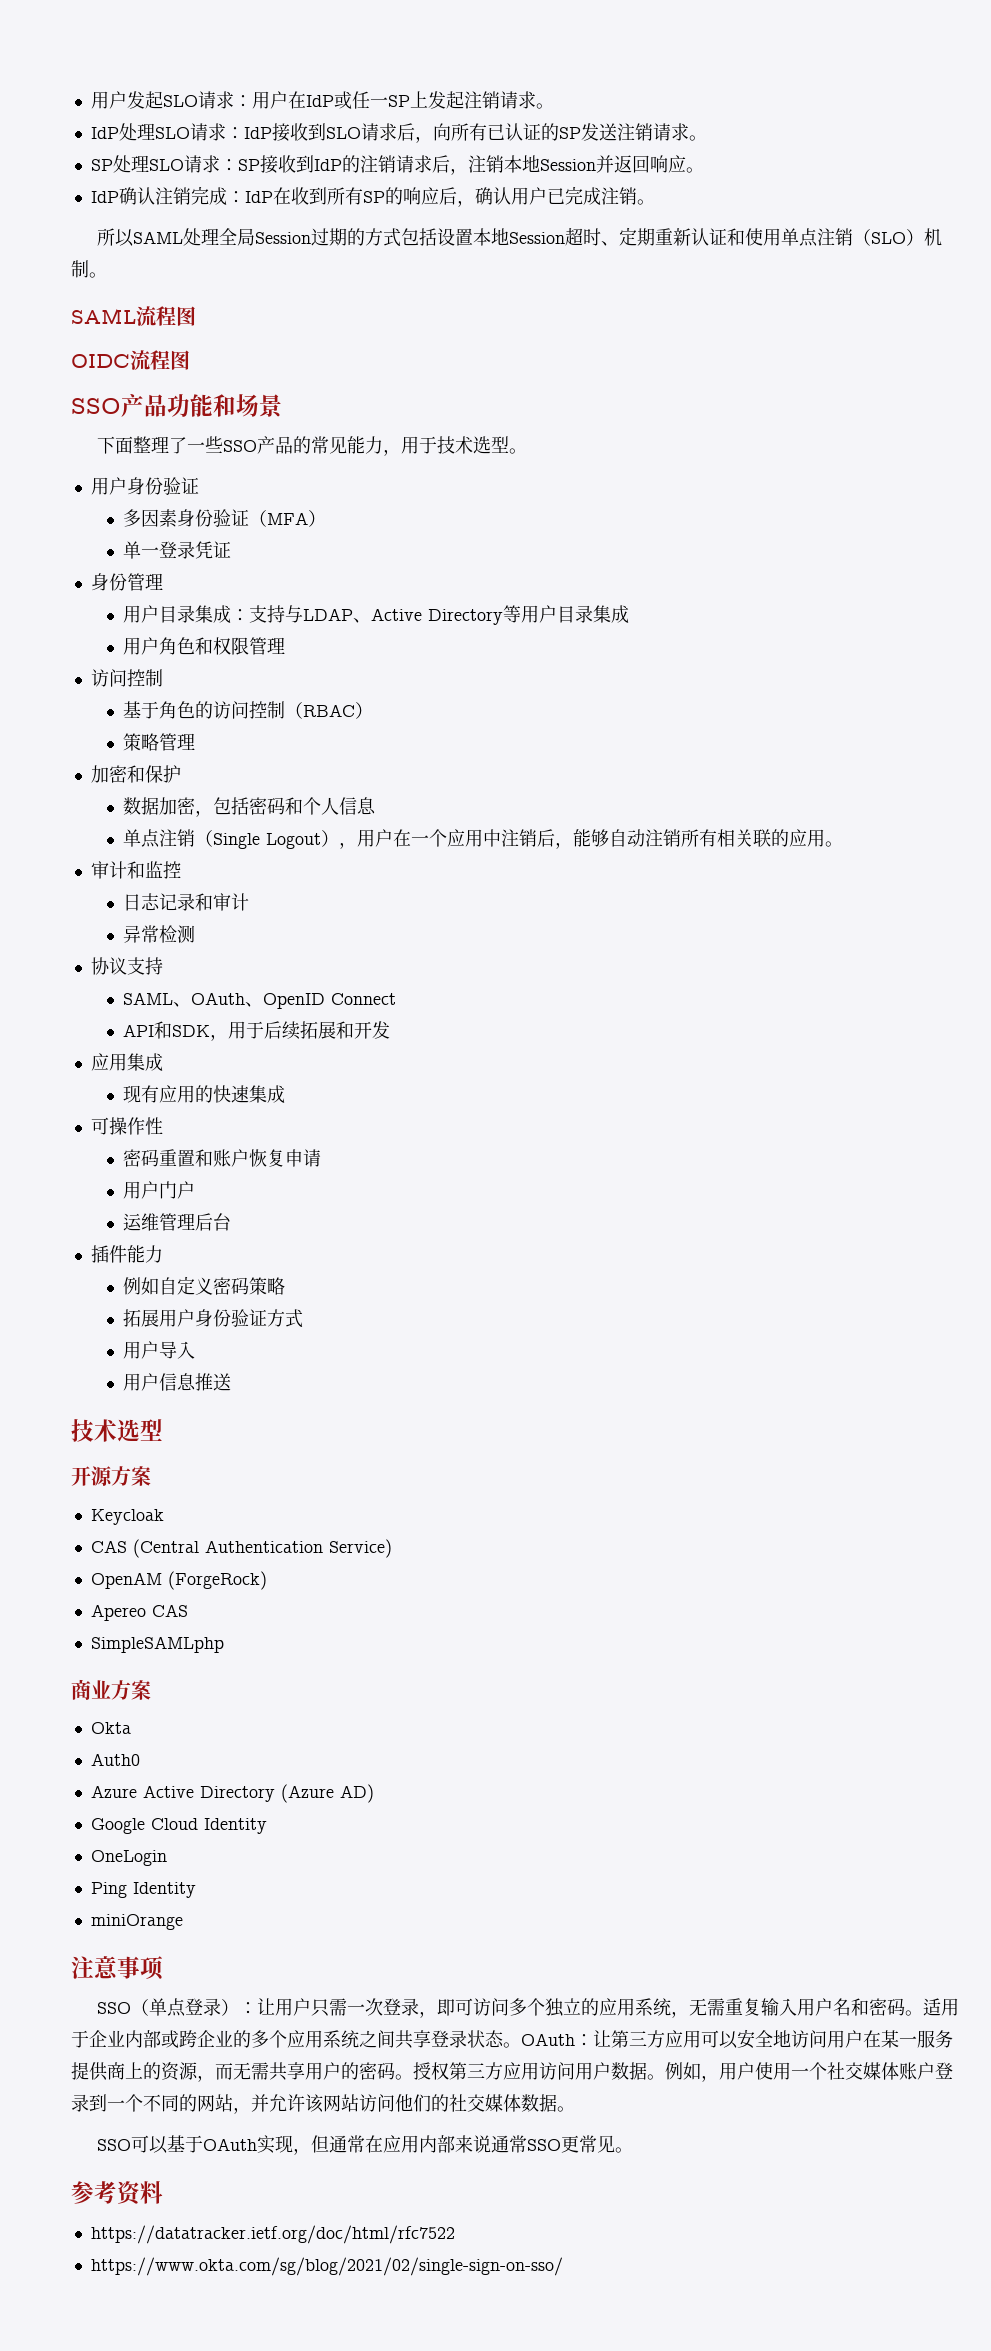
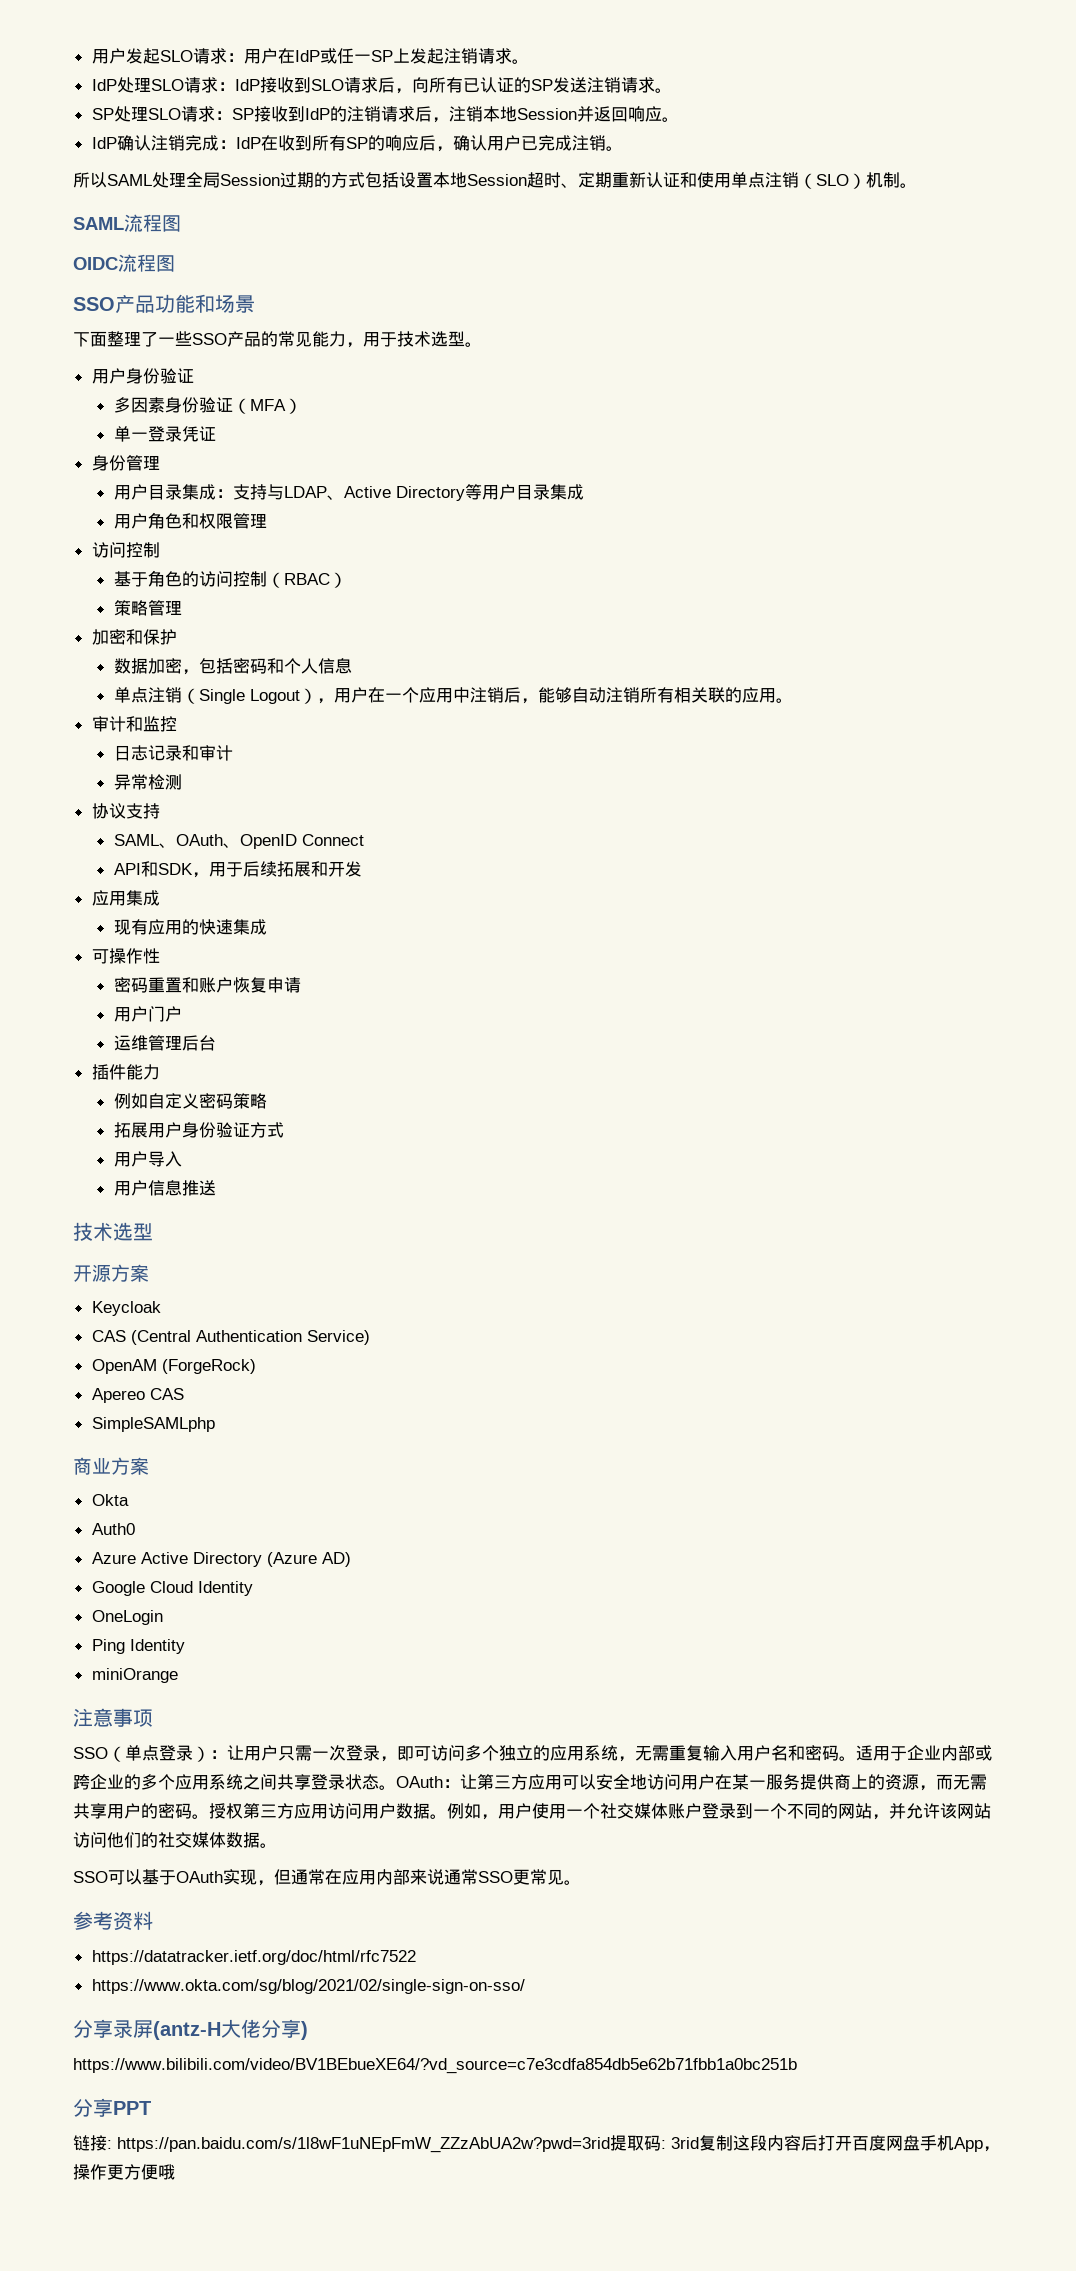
+ 分享录屏(antz-H大佬分享)
+ https://www.bilibili.com/video/BV1BEbueXE64/?vd_source=c7e3cdfa854db5e62b71fbb1a0bc251b
+ 分享PPT
+ 链接: https://pan.baidu.com/s/1l8wF1uNEpFmW_ZZzAbUA2w?pwd=3rid提取码: 3rid复制这段内容后打开百度网盘手机App，操作更方便哦

